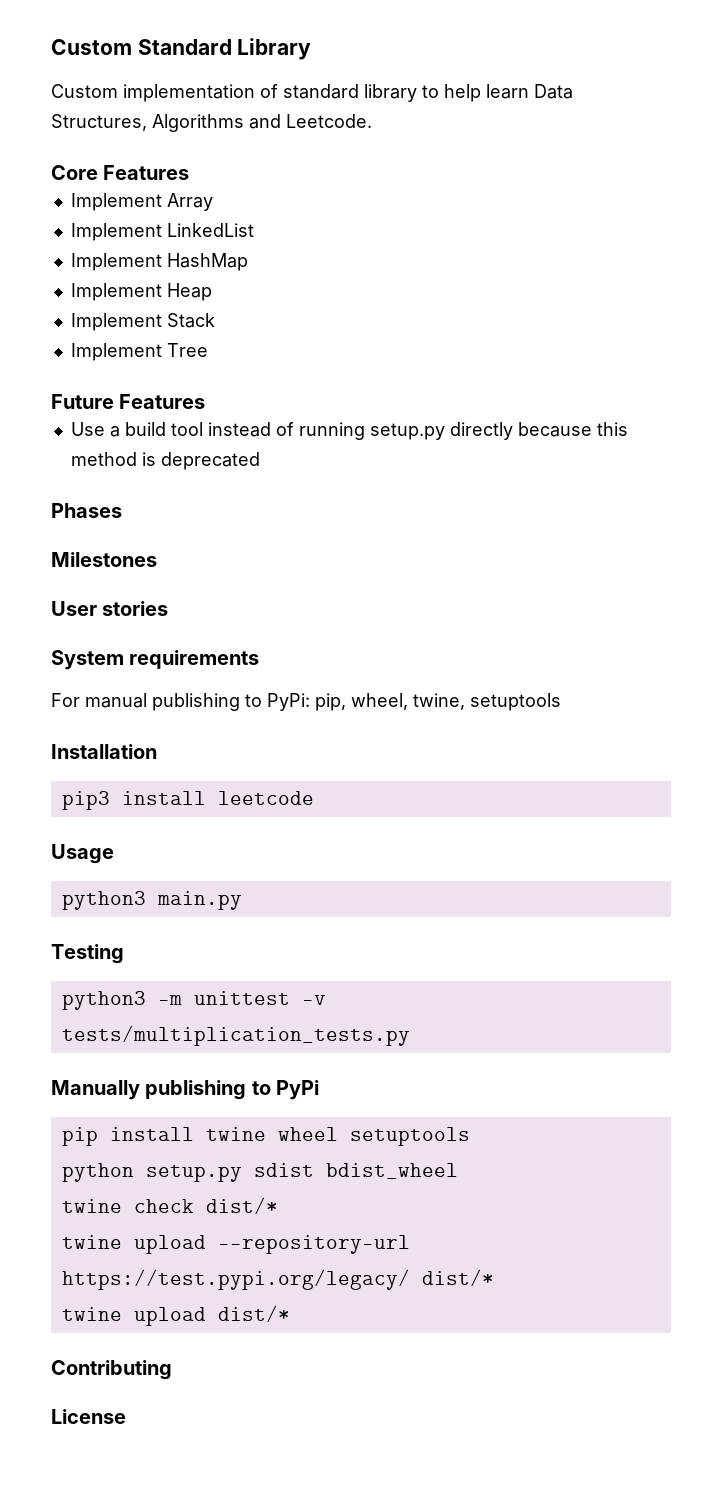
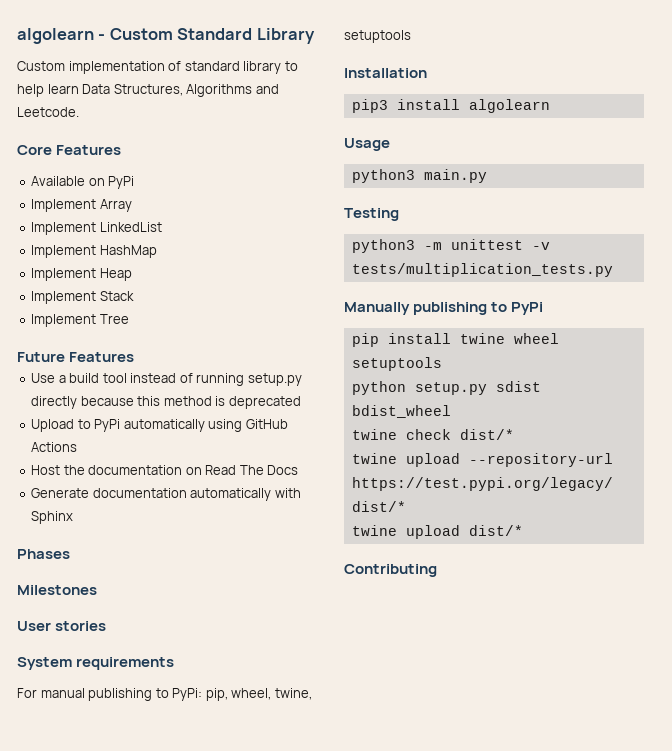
- Custom Standard Library
+ algolearn - Custom Standard Library
+ Available on PyPi
+ Upload to PyPi automatically using GitHub Actions
+ Host the documentation on Read The Docs
+ Generate documentation automatically with Sphinx
- pip3 install leetcode
+ pip3 install algolearn
- License

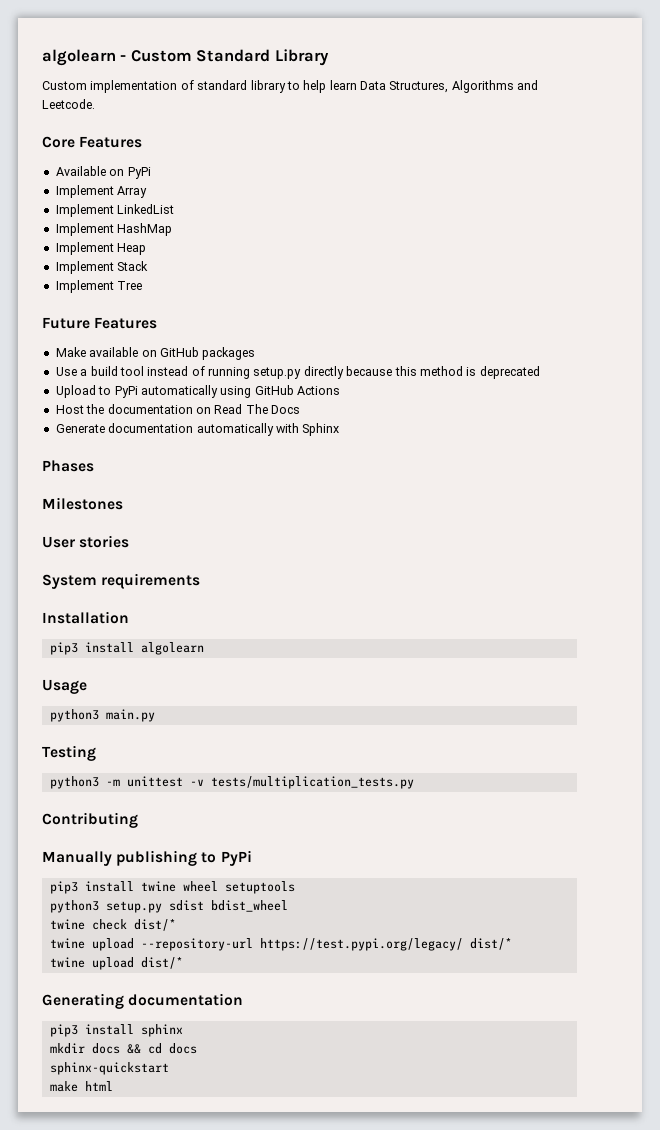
+ Make available on GitHub packages
- For manual publishing to PyPi: pip, wheel, twine, setuptools
+ Contributing
- pip install twine wheel setuptools
+ pip3 install twine wheel setuptools
- python setup.py sdist bdist_wheel
+ python3 setup.py sdist bdist_wheel
- Contributing
+ Generating documentation
+ pip3 install sphinx
+ mkdir docs && cd docs
+ sphinx-quickstart
+ make html

